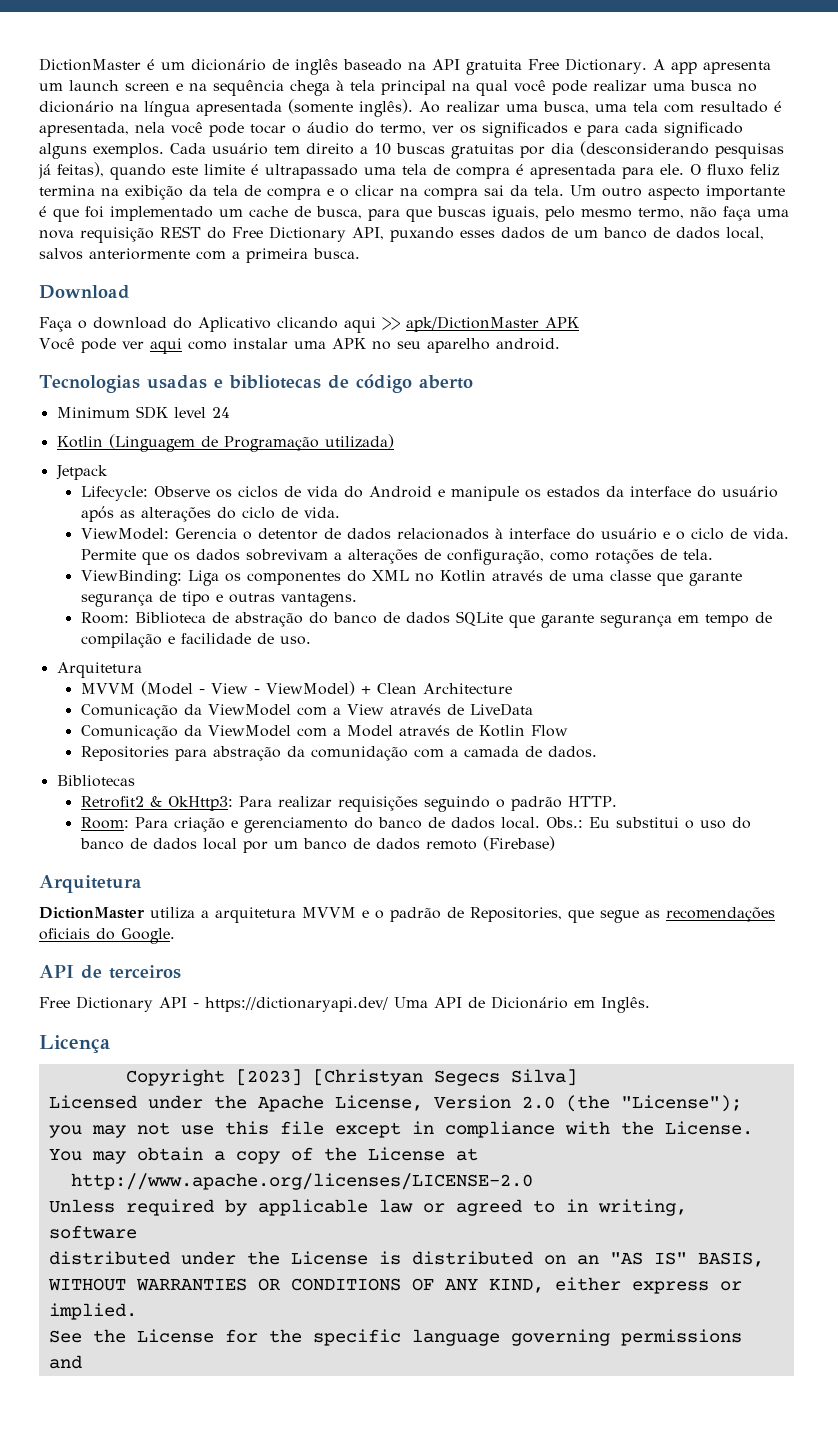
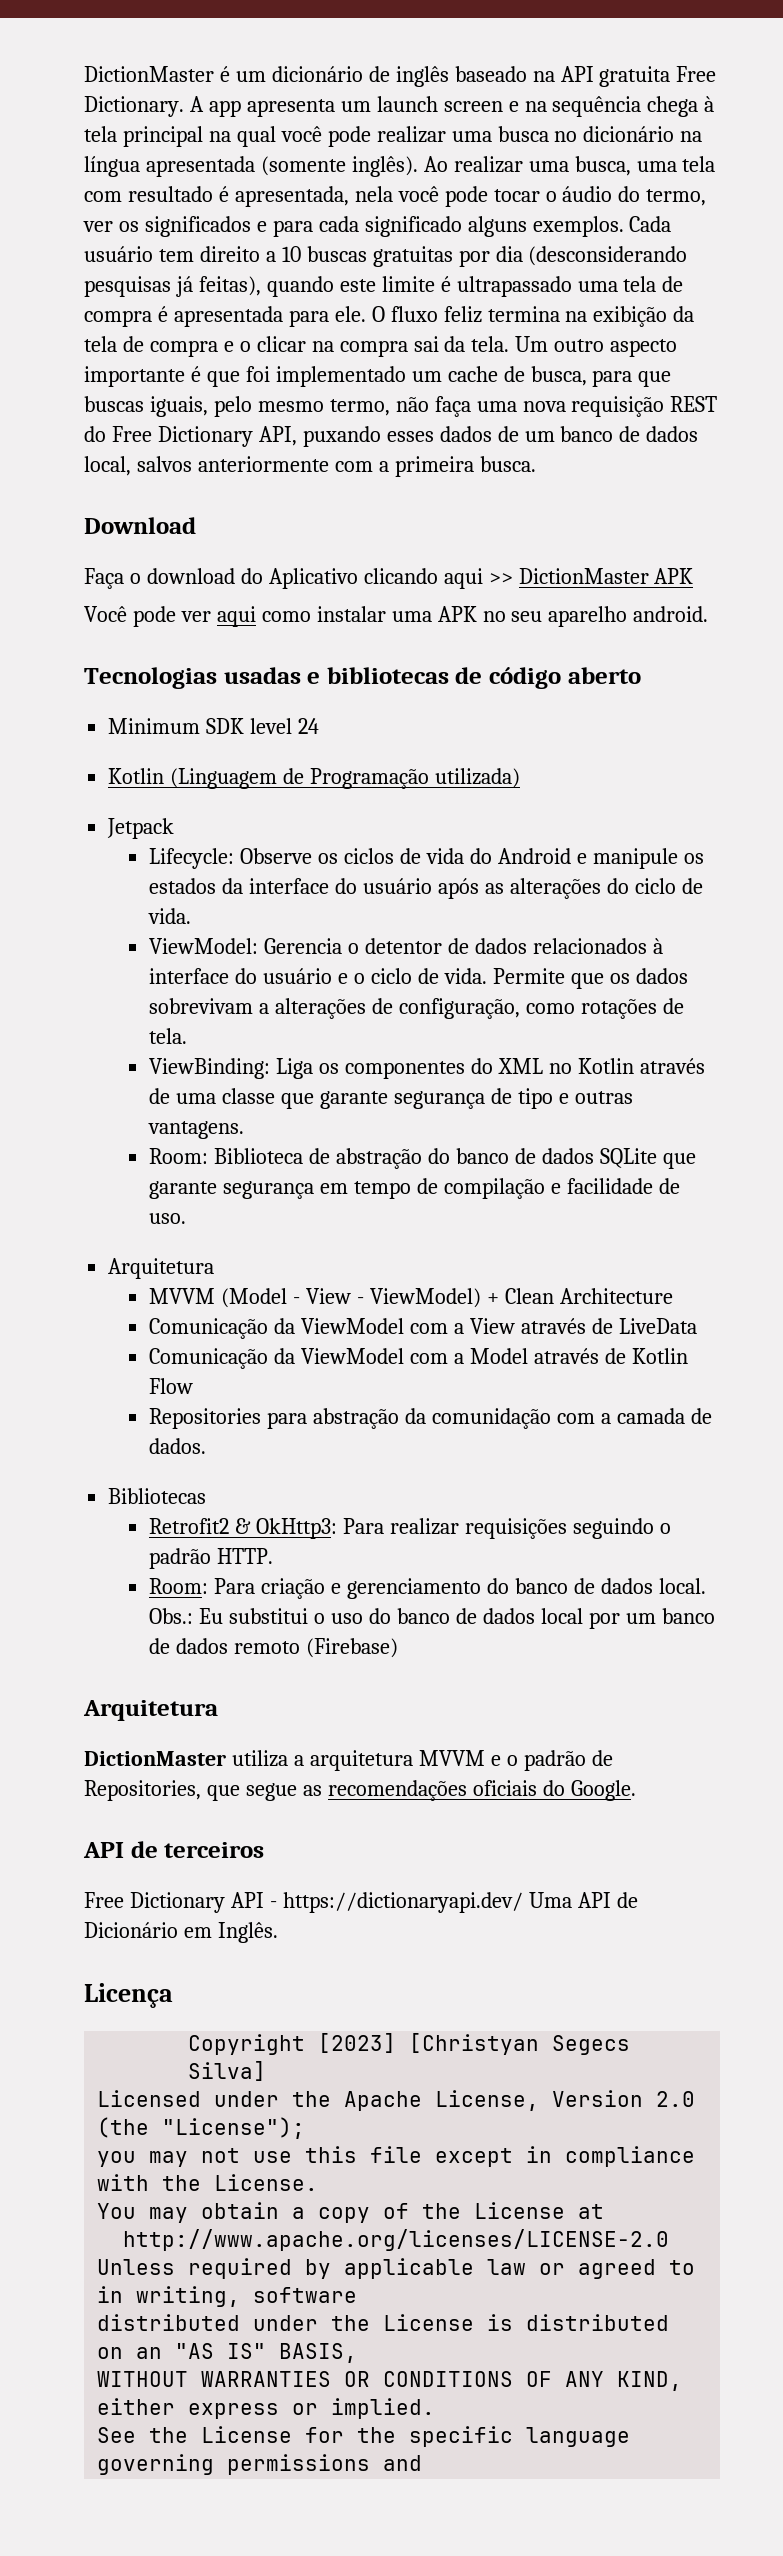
- Faça o download do Aplicativo clicando aqui >> apk/DictionMaster APK
+ Faça o download do Aplicativo clicando aqui >> DictionMaster APK

